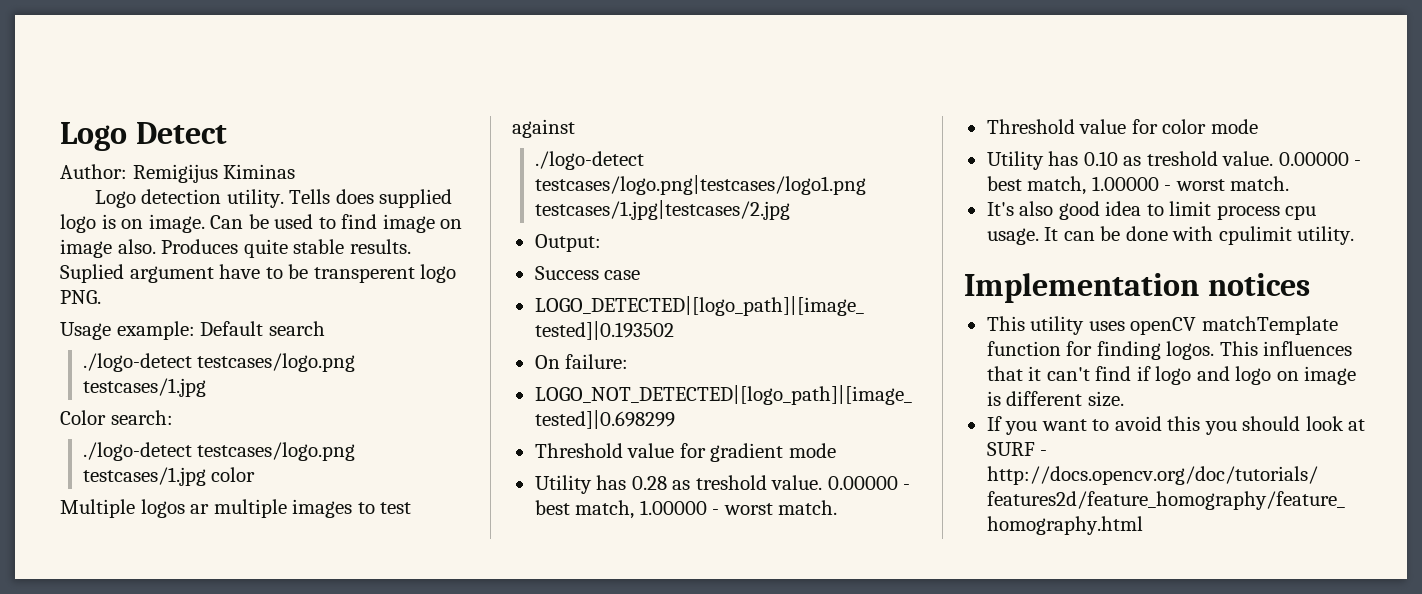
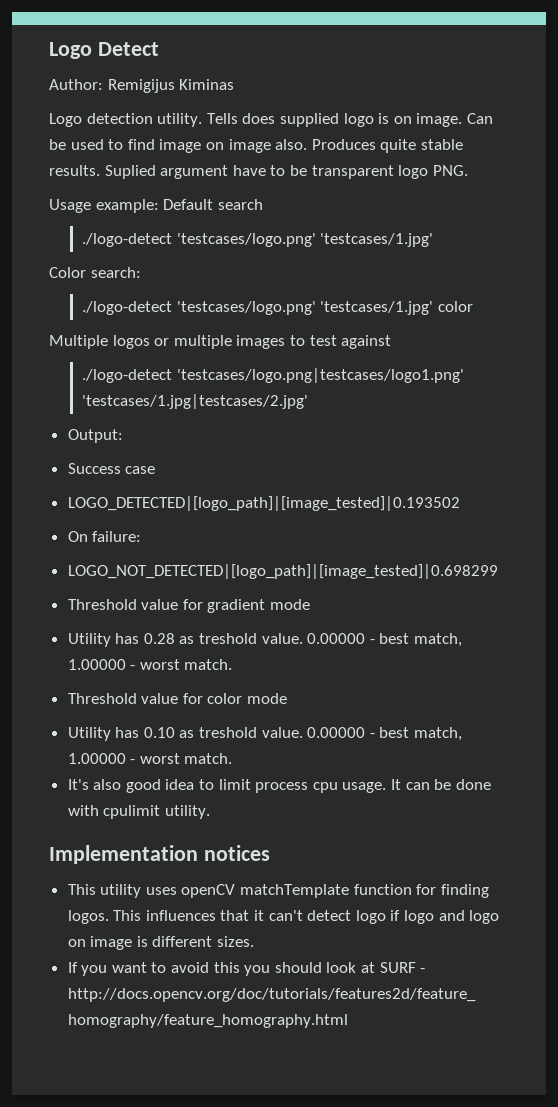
- Suplied argument have to be transperent logo PNG.
+ Suplied argument have to be transparent logo PNG.
  Usage example: Default search
- ./logo-detect testcases/logo.png testcases/1.jpg
+ ./logo-detect 'testcases/logo.png' 'testcases/1.jpg'
- ./logo-detect testcases/logo.png testcases/1.jpg color
+ ./logo-detect 'testcases/logo.png' 'testcases/1.jpg' color
- Multiple logos ar multiple images to test against
+ Multiple logos or multiple images to test against
- ./logo-detect testcases/logo.png|testcases/logo1.png testcases/1.jpg|testcases/2.jpg
+ ./logo-detect 'testcases/logo.png|testcases/logo1.png' 'testcases/1.jpg|testcases/2.jpg'
- This influences that it can't find if logo and logo on image is different size.
+ This influences that it can't detect logo if logo and logo on image is different sizes.

